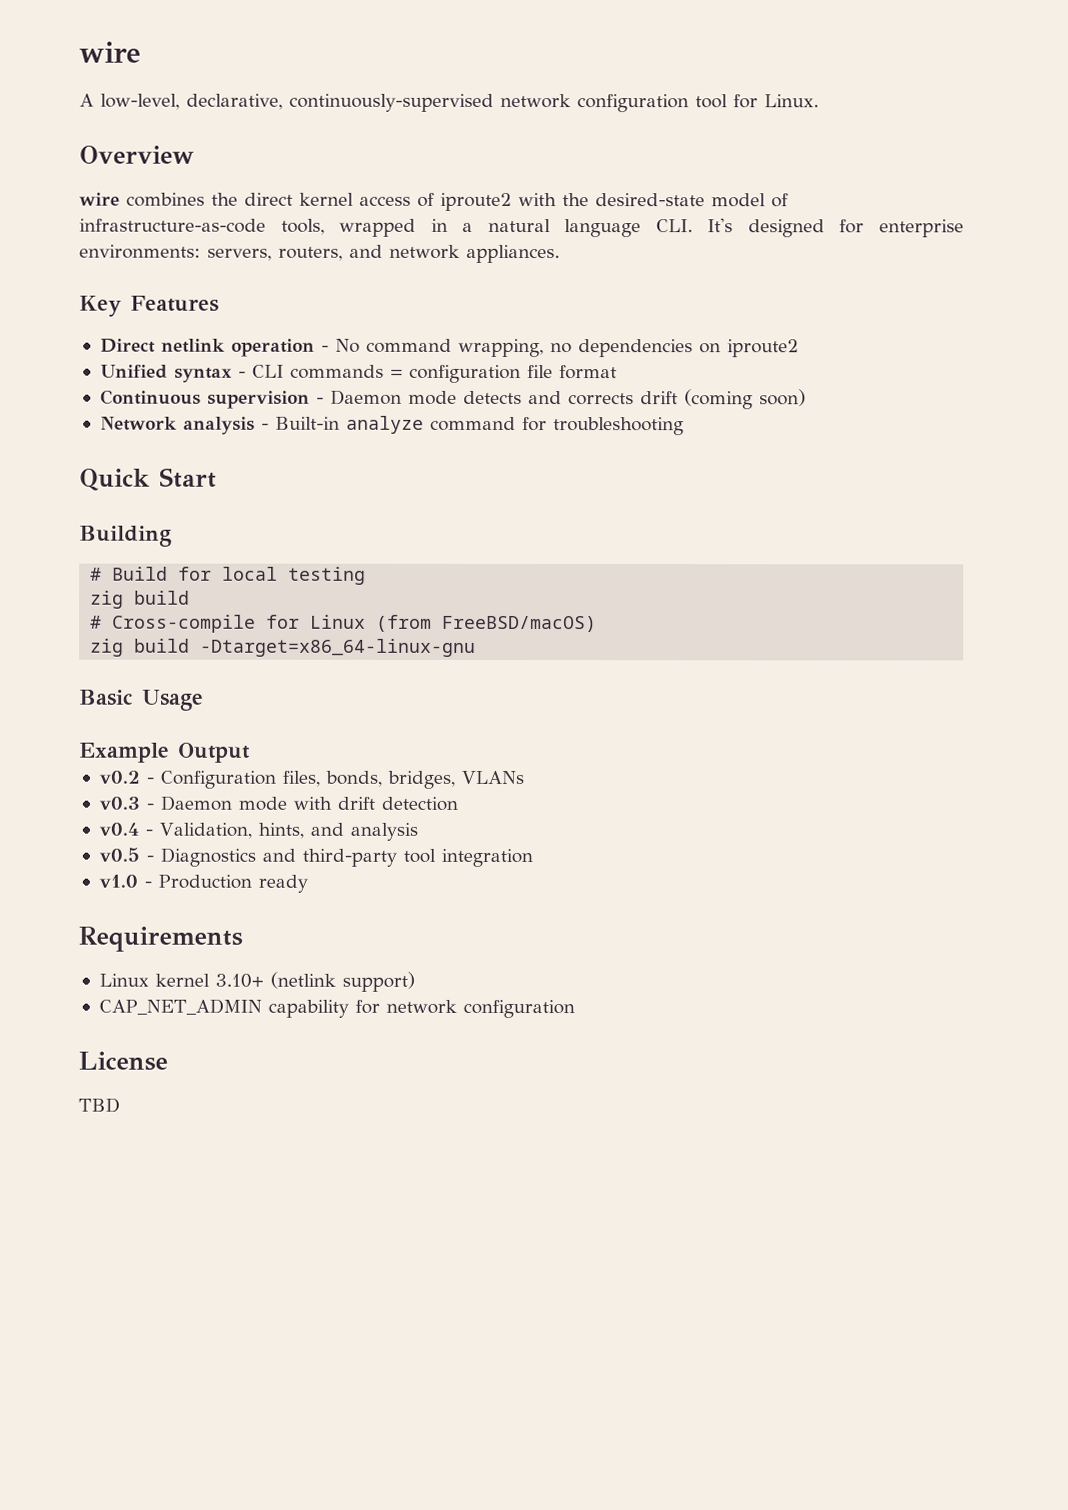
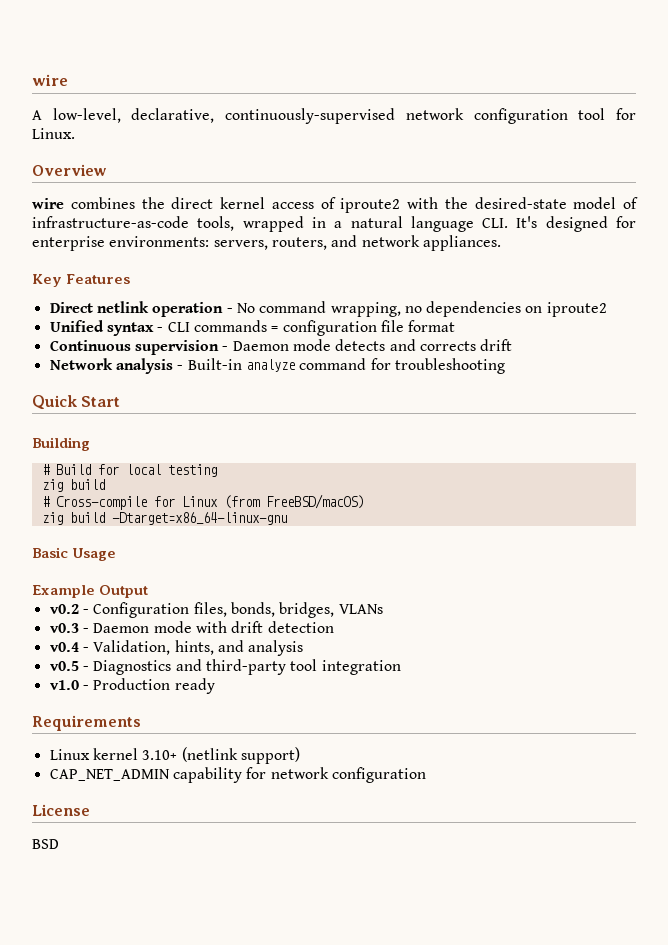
- Continuous supervision - Daemon mode detects and corrects drift (coming soon)
+ Continuous supervision - Daemon mode detects and corrects drift
- TBD
+ BSD

